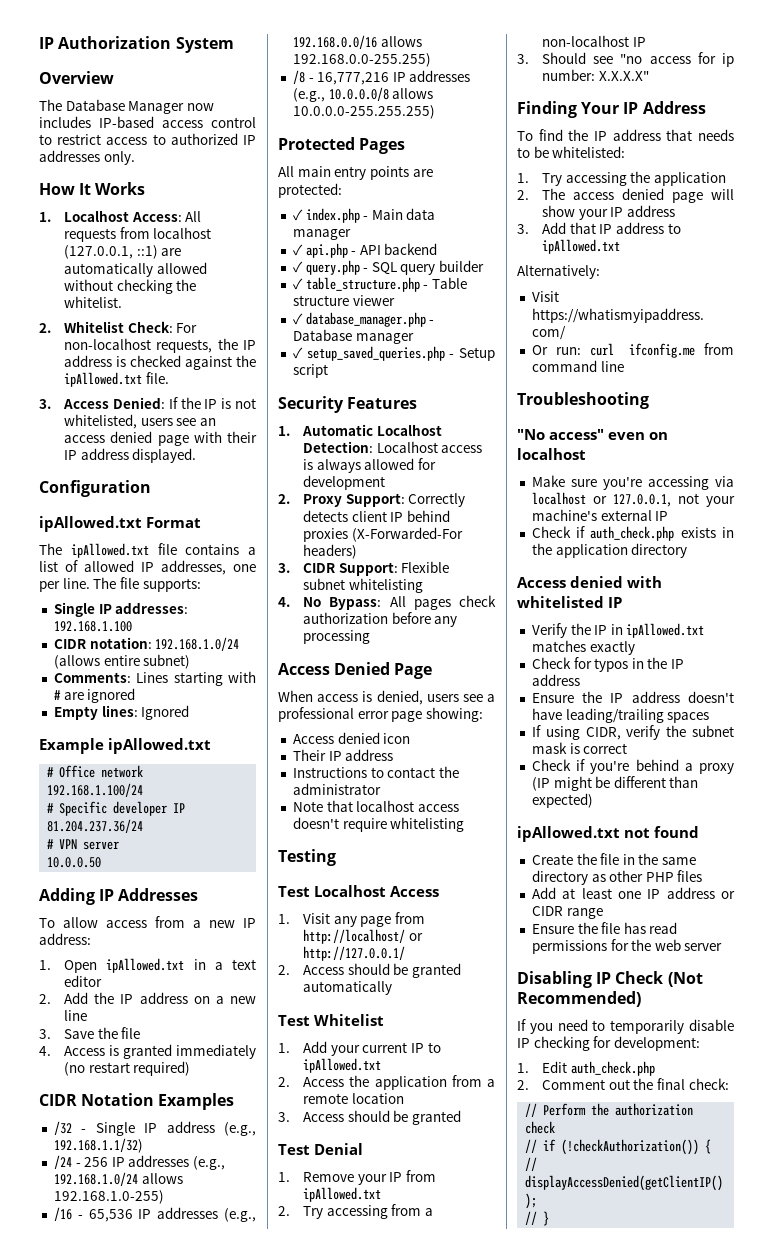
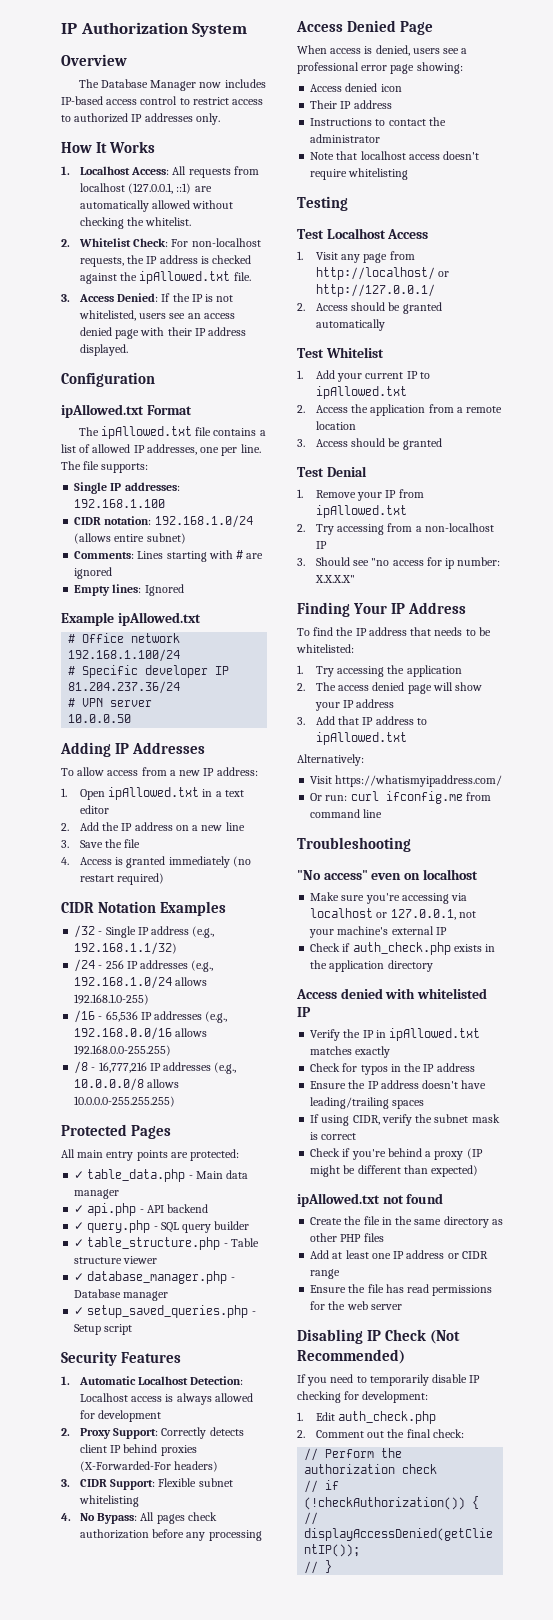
- ✓ index.php - Main data manager
+ ✓ table_data.php - Main data manager

